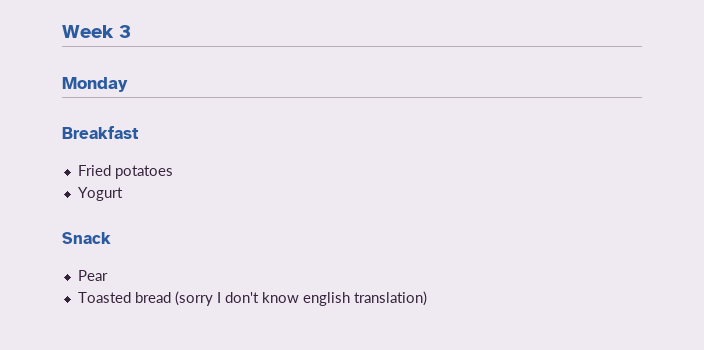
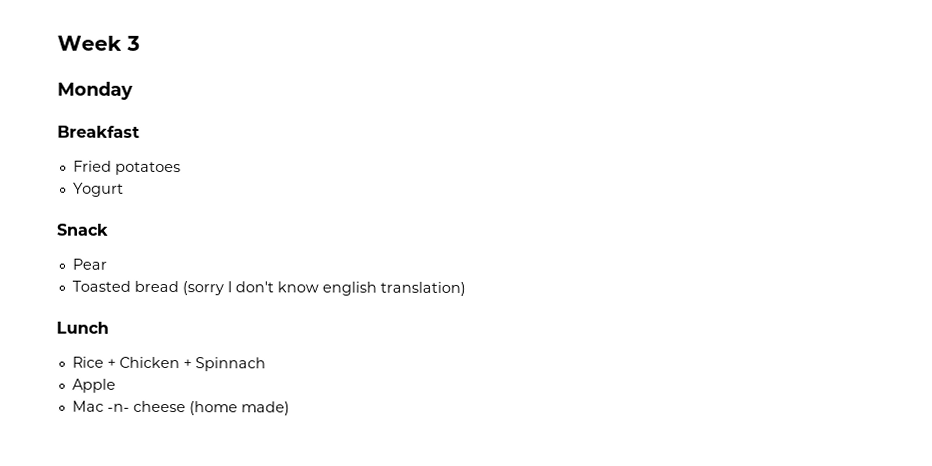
+ Lunch
+ Rice + Chicken + Spinnach
+ Apple
+ Mac -n- cheese (home made)

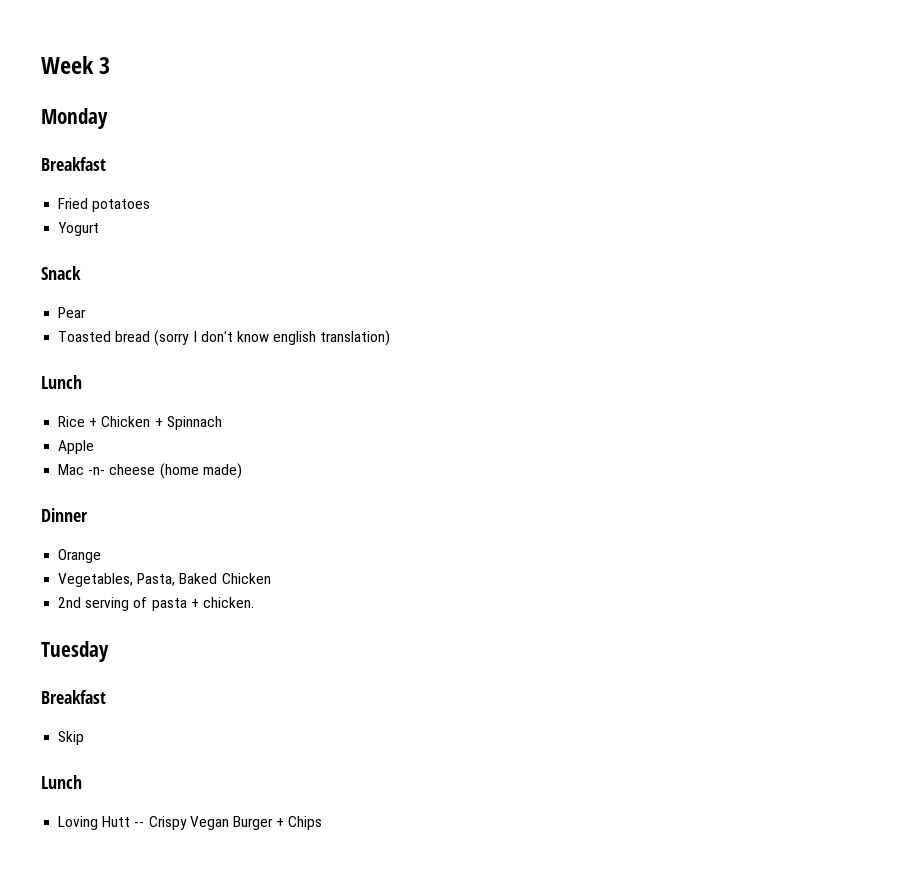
+ Dinner
+ Orange
+ Vegetables, Pasta, Baked Chicken
+ 2nd serving of pasta + chicken.
+ Tuesday
+ Breakfast
+ Skip
+ Lunch
+ Loving Hutt -- Crispy Vegan Burger + Chips

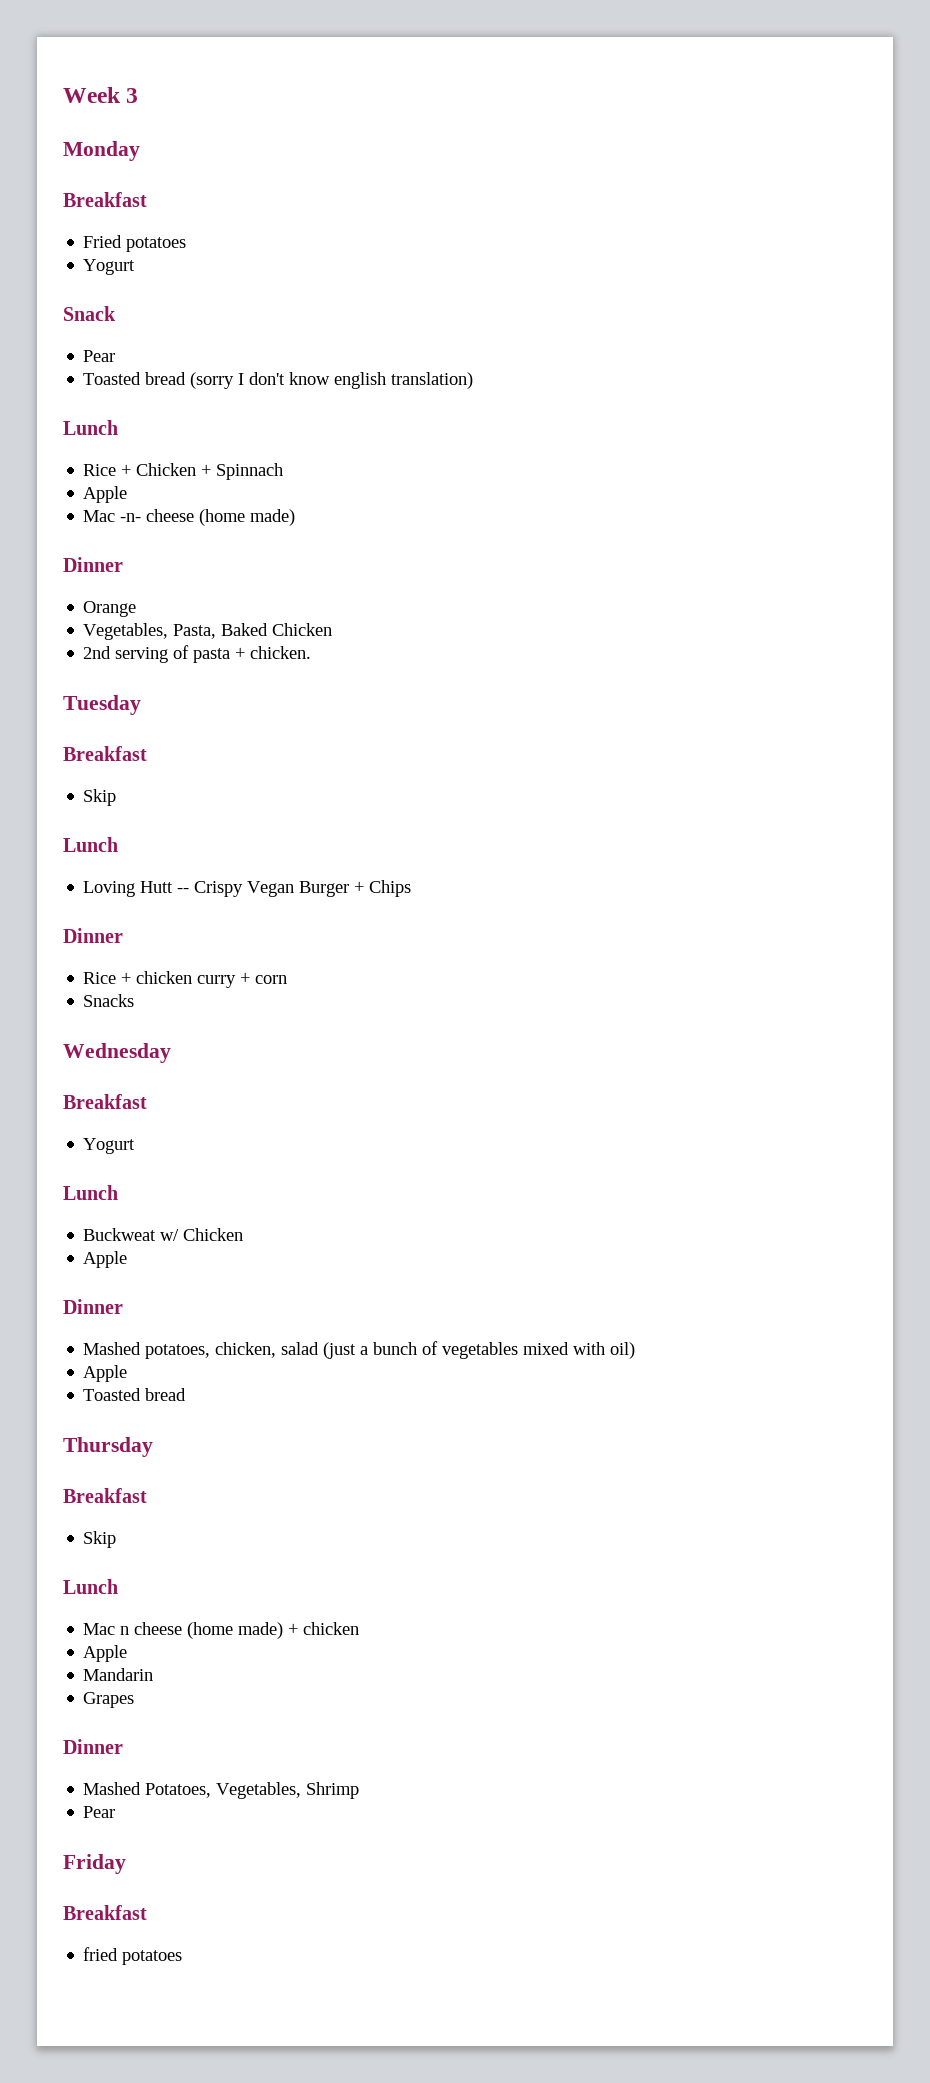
  Loving Hutt -- Crispy Vegan Burger + Chips
+ Dinner
+ Rice + chicken curry + corn
+ Snacks
+ Wednesday
+ Breakfast
+ Yogurt
+ Lunch
+ Buckweat w/ Chicken
+ Apple
+ Dinner
+ Mashed potatoes, chicken, salad (just a bunch of vegetables mixed with oil)
+ Apple
+ Toasted bread
+ Thursday
+ Breakfast
+ Skip
+ Lunch
+ Mac n cheese (home made) + chicken
+ Apple
+ Mandarin
+ Grapes
+ Dinner
+ Mashed Potatoes, Vegetables, Shrimp
+ Pear
+ Friday
+ Breakfast
+ fried potatoes

